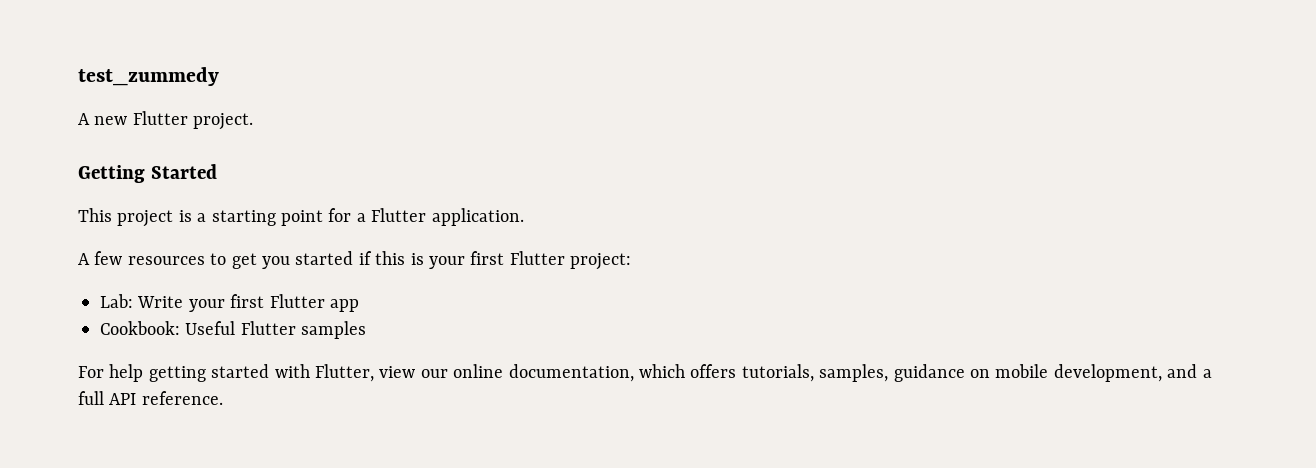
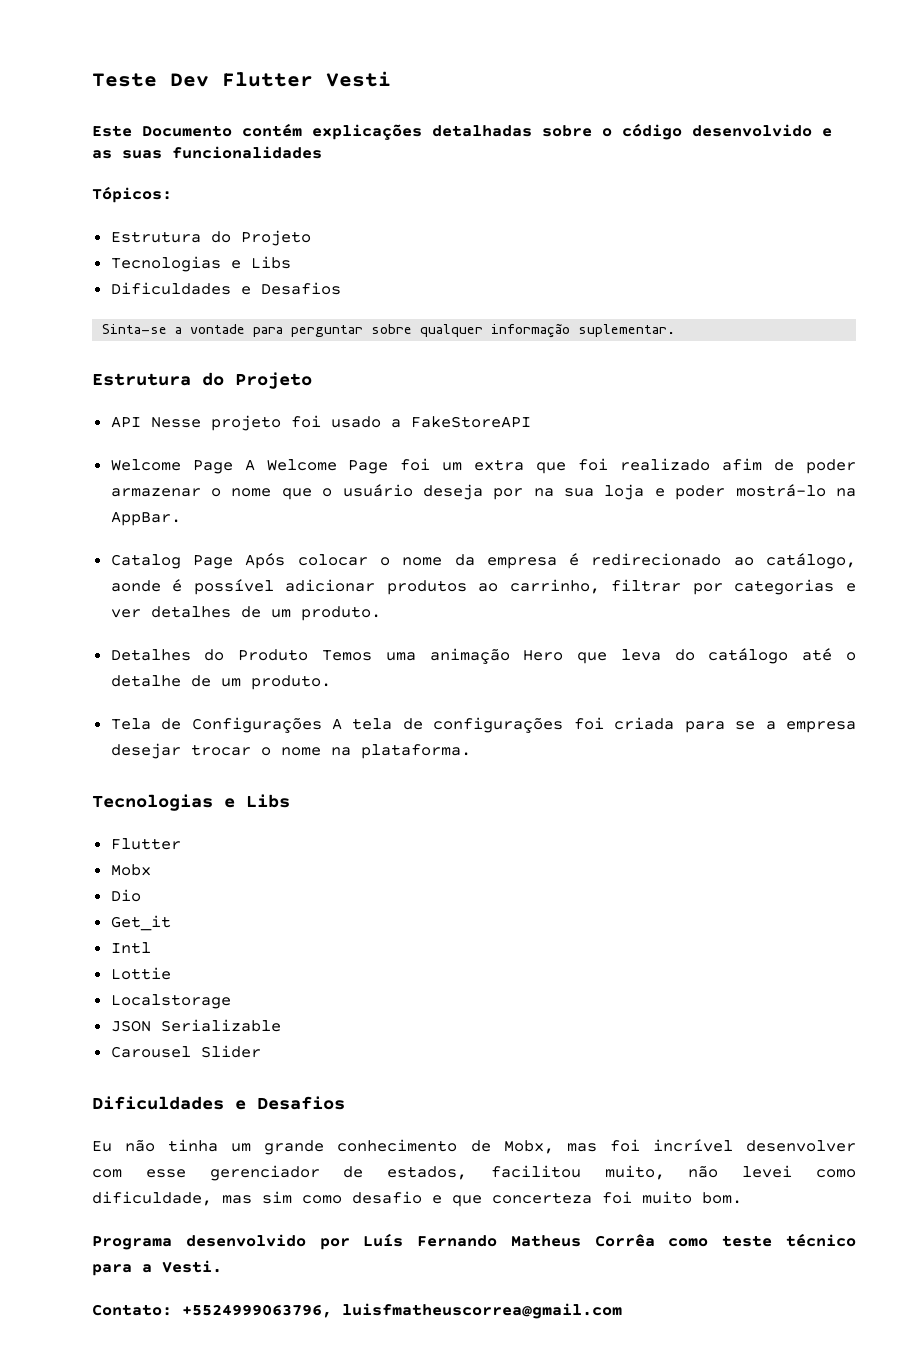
- test_zummedy
- A new Flutter project.
- Getting Started
- This project is a starting point for a Flutter application.
- A few resources to get you started if this is your first Flutter project:
- Lab: Write your first Flutter app
- Cookbook: Useful Flutter samples
- For help getting started with Flutter, view our online documentation, which offers tutorials, samples, guidance on mobile development, and a full API reference.
+ Teste Dev Flutter Vesti
+ Este Documento contém explicações detalhadas sobre o código desenvolvido e as suas funcionalidades
+ Tópicos:
+ Estrutura do Projeto
+ Tecnologias e Libs
+ Dificuldades e Desafios
+ Sinta-se a vontade para perguntar sobre qualquer informação suplementar.
+ Estrutura do Projeto
+ API Nesse projeto foi usado a FakeStoreAPI
+ Welcome Page A Welcome Page foi um extra que foi realizado afim de poder armazenar o nome que o usuário deseja por na sua loja e poder mostrá-lo na AppBar.
+ Catalog Page Após colocar o nome da empresa é redirecionado ao catálogo, aonde é possível adicionar produtos ao carrinho, filtrar por categorias e ver detalhes de um produto.
+ Detalhes do Produto Temos uma animação Hero que leva do catálogo até o detalhe de um produto.
+ Tela de Configurações A tela de configurações foi criada para se a empresa desejar trocar o nome na plataforma.
+ Tecnologias e Libs
+ Flutter
+ Mobx
+ Dio
+ Get_it
+ Intl
+ Lottie
+ Localstorage
+ JSON Serializable
+ Carousel Slider
+ Dificuldades e Desafios
+ Eu não tinha um grande conhecimento de Mobx, mas foi incrível desenvolver com esse gerenciador de estados, facilitou muito, não levei como dificuldade, mas sim como desafio e que concerteza foi muito bom.
+ Programa desenvolvido por Luís Fernando Matheus Corrêa como teste técnico para a Vesti.
+ Contato: +5524999063796, luisfmatheuscorrea@gmail.com

